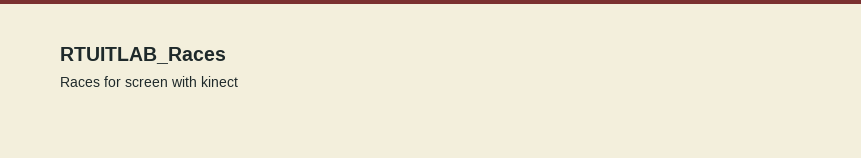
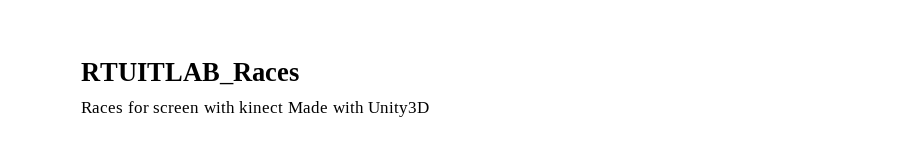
- Races for screen with kinect
+ Races for screen with kinect Made with Unity3D

